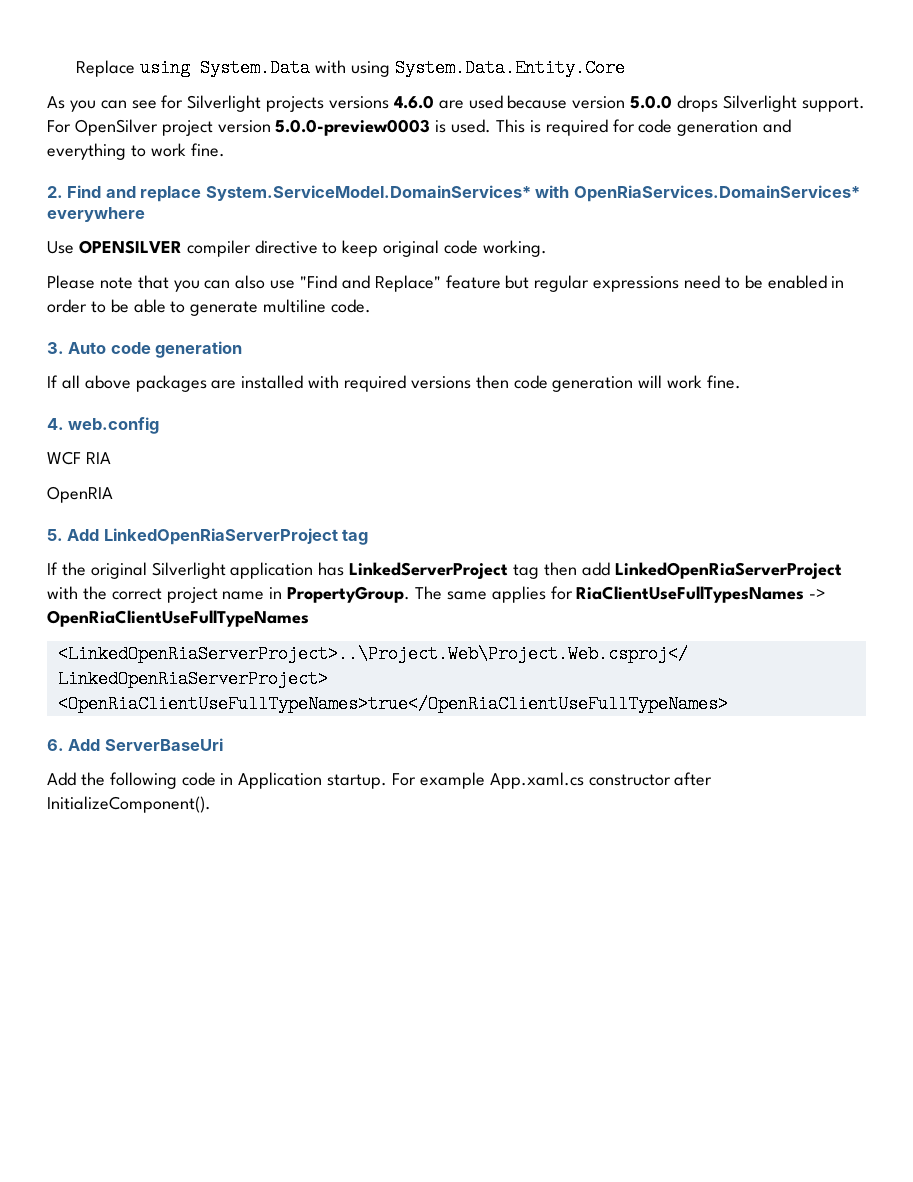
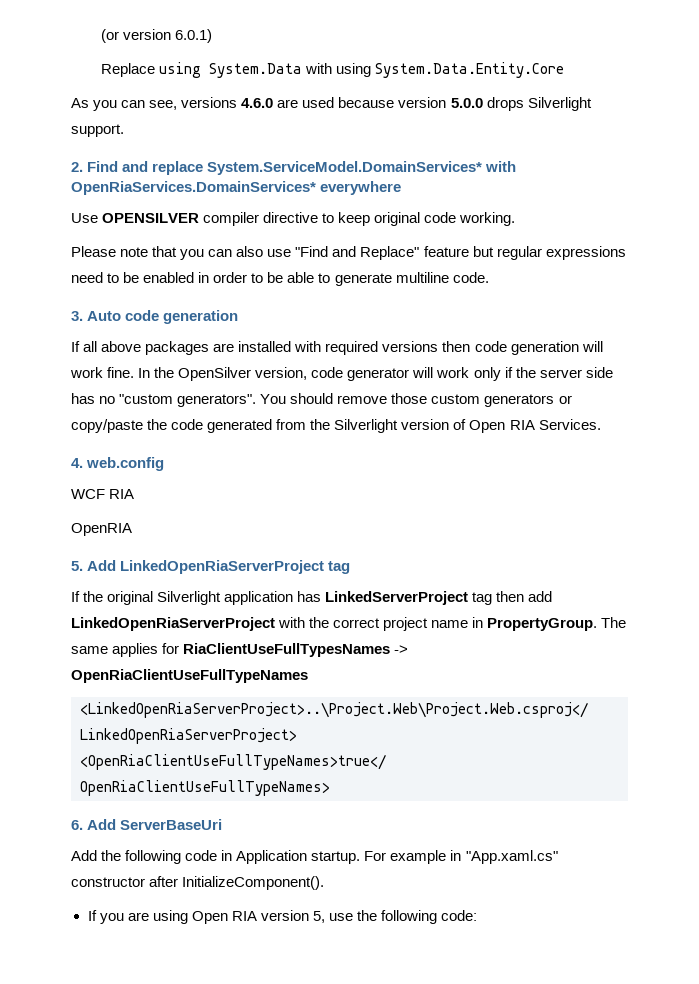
+ (or version 6.0.1)
- As you can see for Silverlight projects versions 4.6.0 are used because version 5.0.0 drops Silverlight support. For OpenSilver project version 5.0.0-preview0003 is used. This is required for code generation and everything to work fine.
+ As you can see, versions 4.6.0 are used because version 5.0.0 drops Silverlight support.
+ In the OpenSilver version, code generator will work only if the server side has no "custom generators". You should remove those custom generators or copy/paste the code generated from the Silverlight version of Open RIA Services.
- For example App.xaml.cs constructor after InitializeComponent().
+ For example in "App.xaml.cs" constructor after InitializeComponent().
+ If you are using Open RIA version 5, use the following code:

